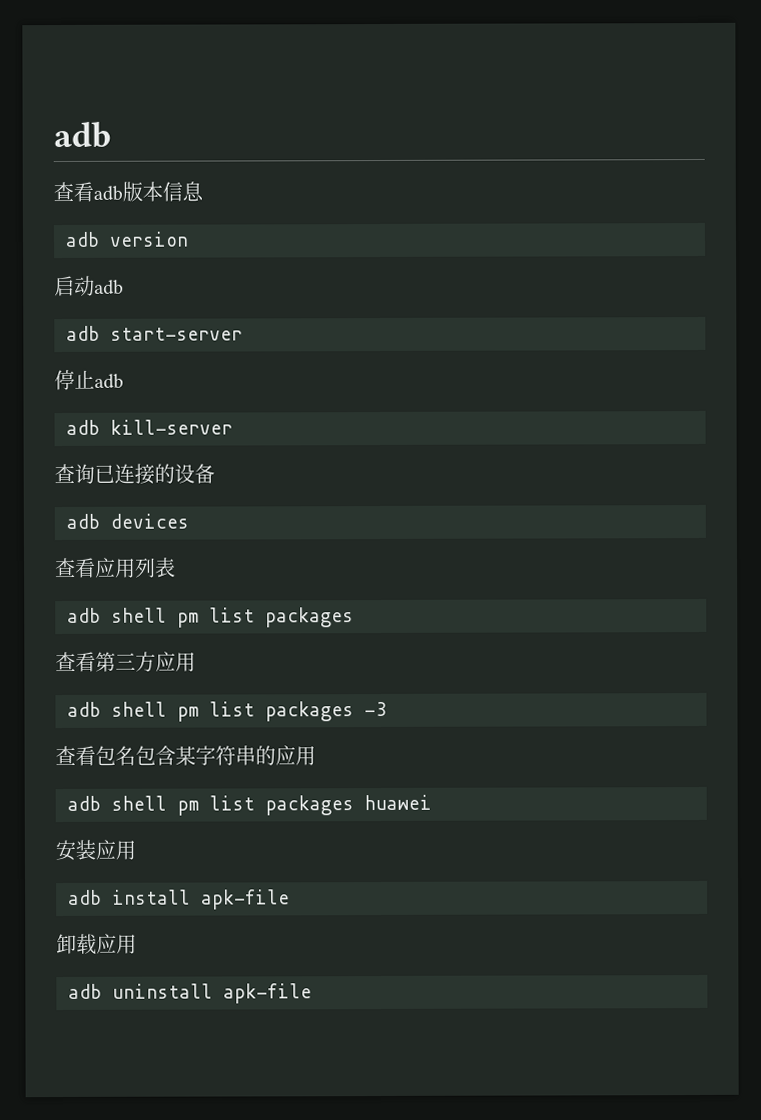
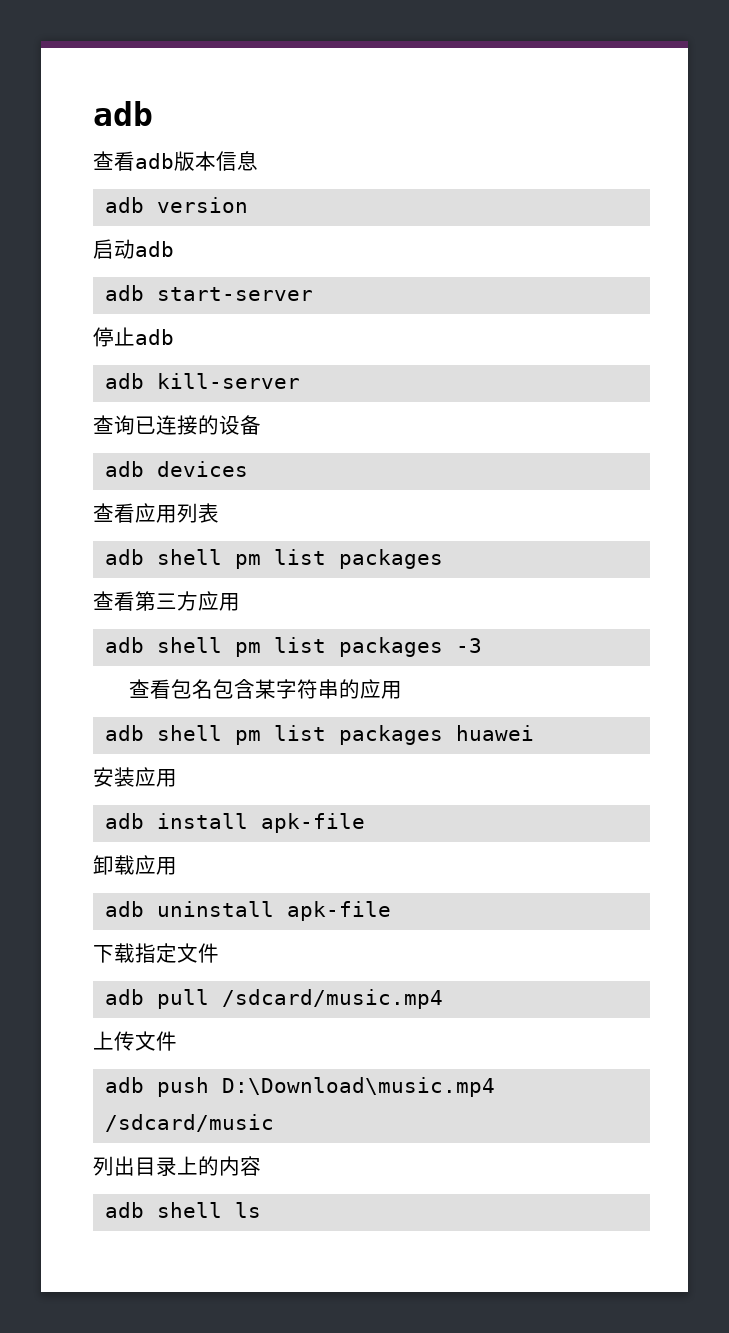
+ 下载指定文件
+ adb pull /sdcard/music.mp4
+ 上传文件
+ adb push D:\Download\music.mp4 /sdcard/music
+ 列出目录上的内容
+ adb shell ls

